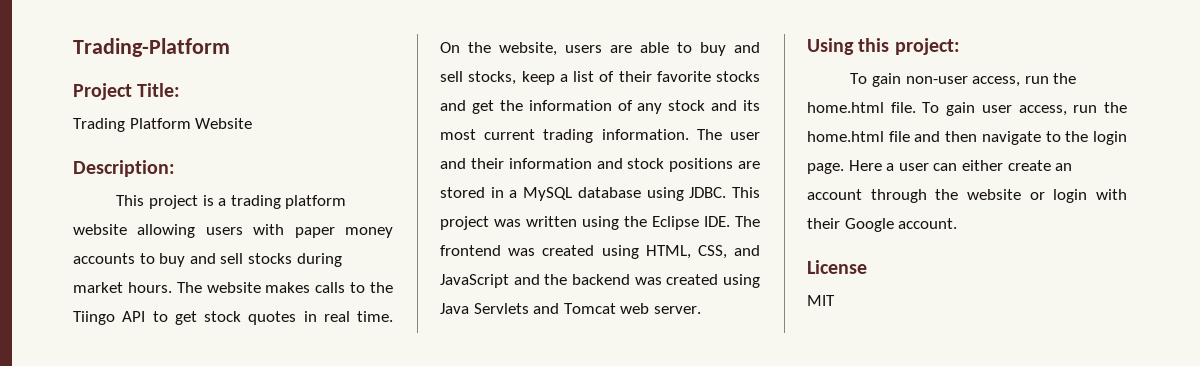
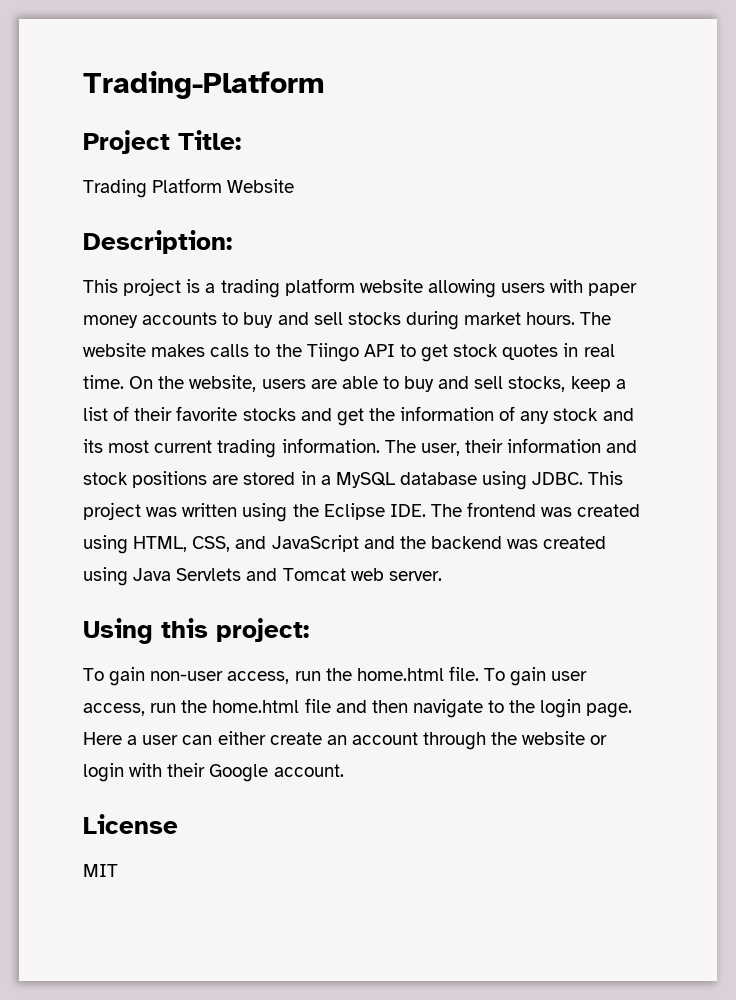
- The user and their information and stock positions are stored in a MySQL database using JDBC.
+ The user, their information and stock positions are stored in a MySQL database using JDBC.

